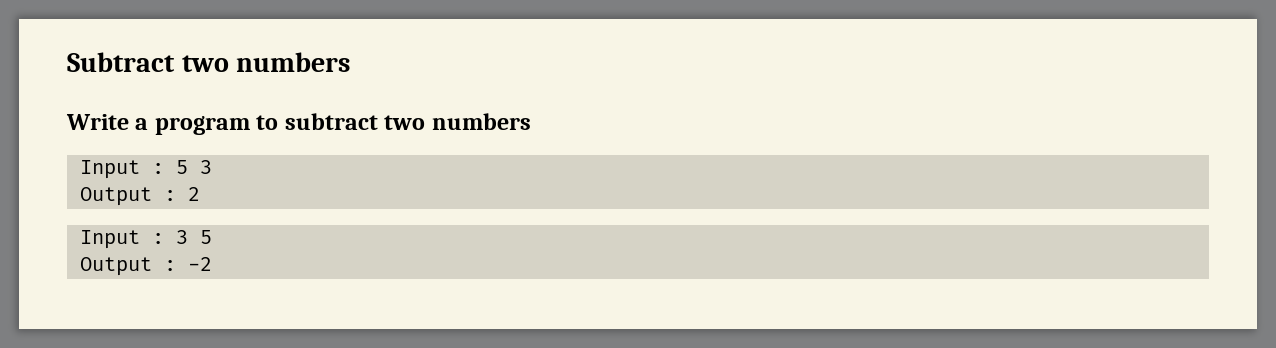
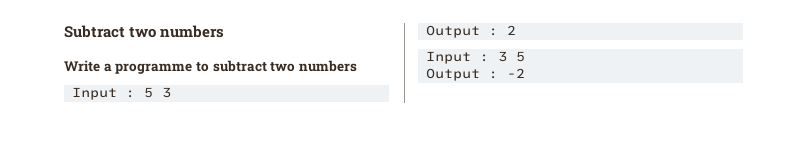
- Write a program to subtract two numbers
+ Write a programme to subtract two numbers

